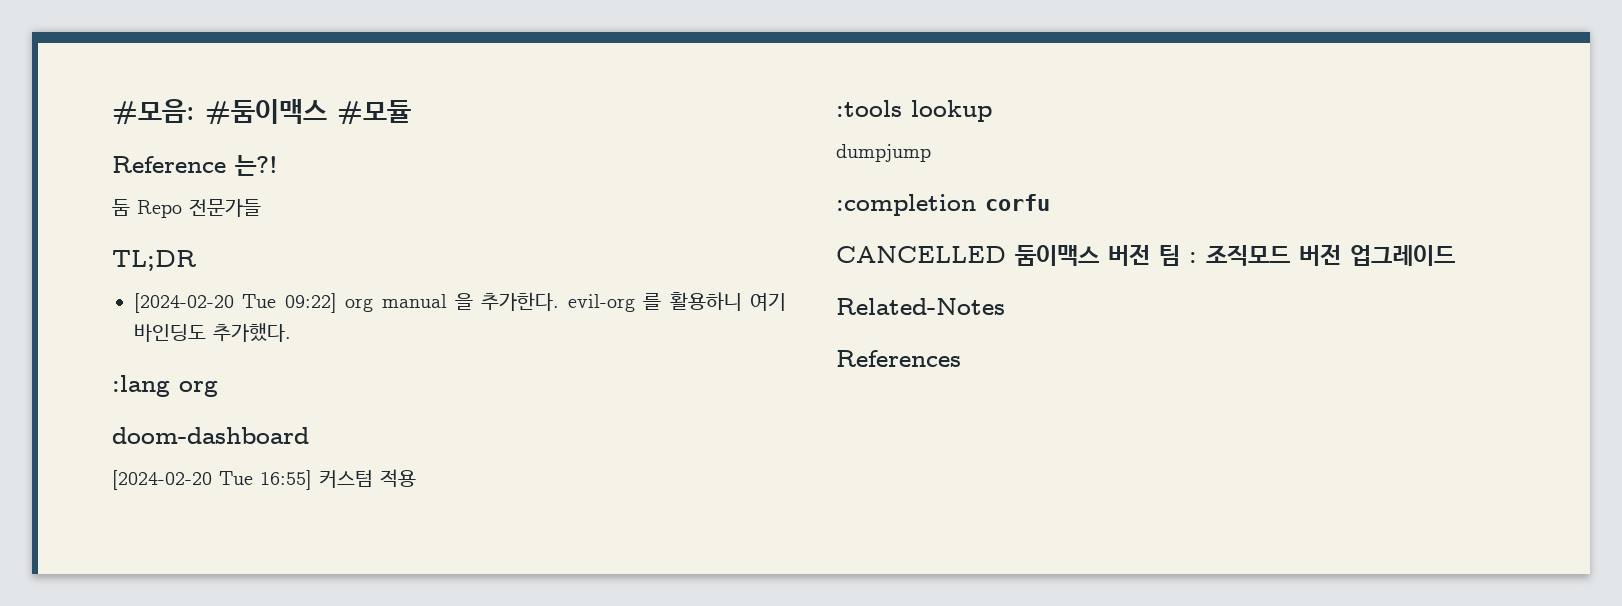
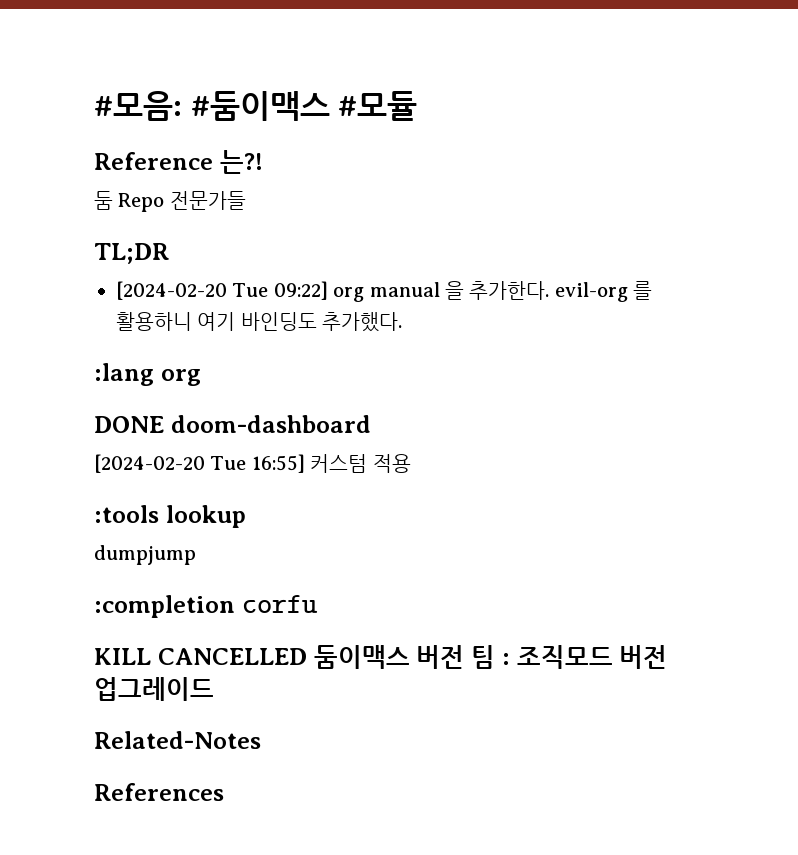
- doom-dashboard
+ DONE doom-dashboard
- CANCELLED 둠이맥스 버전 팀 : 조직모드 버전 업그레이드
+ KILL CANCELLED 둠이맥스 버전 팀 : 조직모드 버전 업그레이드

